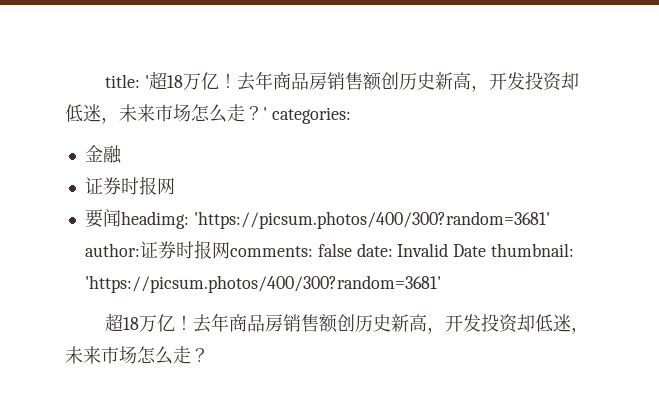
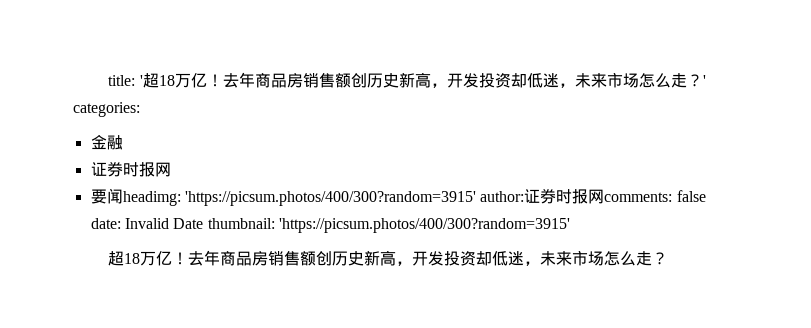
- 要闻headimg: 'https://picsum.photos/400/300?random=3681' author:证券时报网comments: false date: Invalid Date thumbnail: 'https://picsum.photos/400/300?random=3681'
+ 要闻headimg: 'https://picsum.photos/400/300?random=3915' author:证券时报网comments: false date: Invalid Date thumbnail: 'https://picsum.photos/400/300?random=3915'

